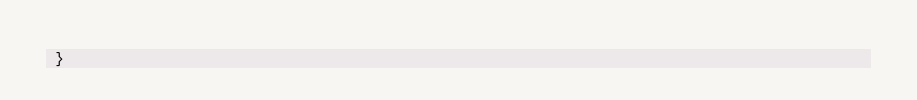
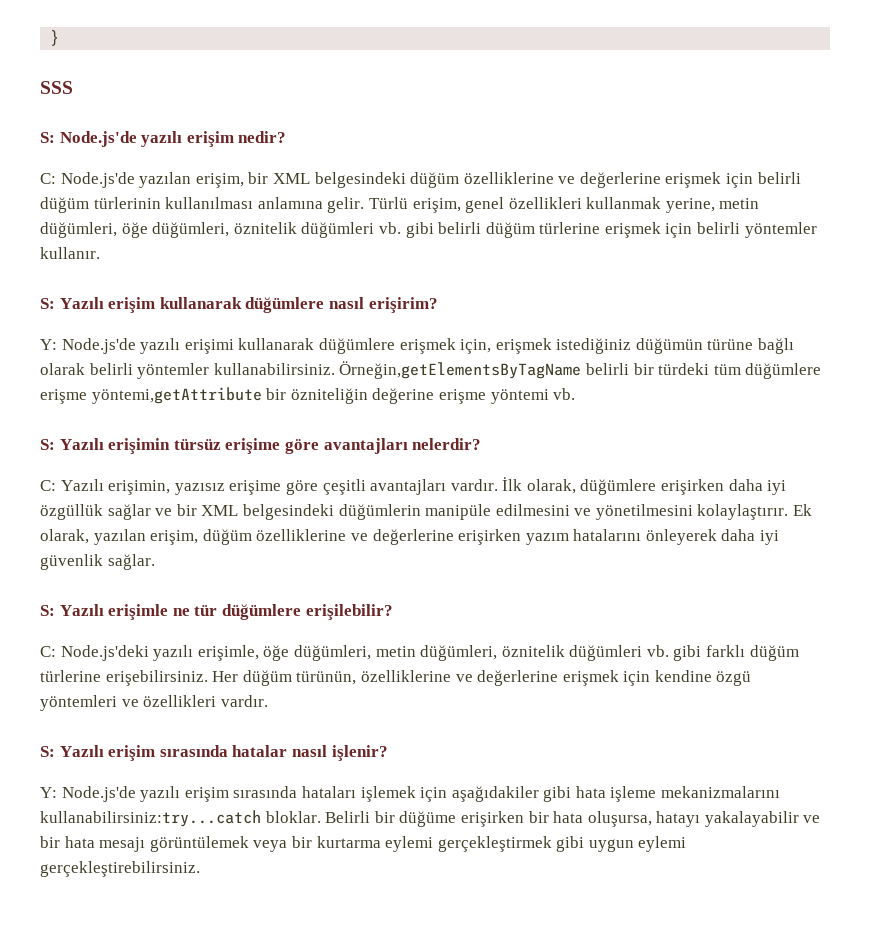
+ SSS
+ S: Node.js'de yazılı erişim nedir?
+ C: Node.js'de yazılan erişim, bir XML belgesindeki düğüm özelliklerine ve değerlerine erişmek için belirli düğüm türlerinin kullanılması anlamına gelir. Türlü erişim, genel özellikleri kullanmak yerine, metin düğümleri, öğe düğümleri, öznitelik düğümleri vb. gibi belirli düğüm türlerine erişmek için belirli yöntemler kullanır.
+ S: Yazılı erişim kullanarak düğümlere nasıl erişirim?
+ Y: Node.js'de yazılı erişimi kullanarak düğümlere erişmek için, erişmek istediğiniz düğümün türüne bağlı olarak belirli yöntemler kullanabilirsiniz. Örneğin,getElementsByTagName belirli bir türdeki tüm düğümlere erişme yöntemi,getAttribute bir özniteliğin değerine erişme yöntemi vb.
+ S: Yazılı erişimin türsüz erişime göre avantajları nelerdir?
+ C: Yazılı erişimin, yazısız erişime göre çeşitli avantajları vardır. İlk olarak, düğümlere erişirken daha iyi özgüllük sağlar ve bir XML belgesindeki düğümlerin manipüle edilmesini ve yönetilmesini kolaylaştırır. Ek olarak, yazılan erişim, düğüm özelliklerine ve değerlerine erişirken yazım hatalarını önleyerek daha iyi güvenlik sağlar.
+ S: Yazılı erişimle ne tür düğümlere erişilebilir?
+ C: Node.js'deki yazılı erişimle, öğe düğümleri, metin düğümleri, öznitelik düğümleri vb. gibi farklı düğüm türlerine erişebilirsiniz. Her düğüm türünün, özelliklerine ve değerlerine erişmek için kendine özgü yöntemleri ve özellikleri vardır.
+ S: Yazılı erişim sırasında hatalar nasıl işlenir?
+ Y: Node.js'de yazılı erişim sırasında hataları işlemek için aşağıdakiler gibi hata işleme mekanizmalarını kullanabilirsiniz:try...catch bloklar. Belirli bir düğüme erişirken bir hata oluşursa, hatayı yakalayabilir ve bir hata mesajı görüntülemek veya bir kurtarma eylemi gerçekleştirmek gibi uygun eylemi gerçekleştirebilirsiniz.

